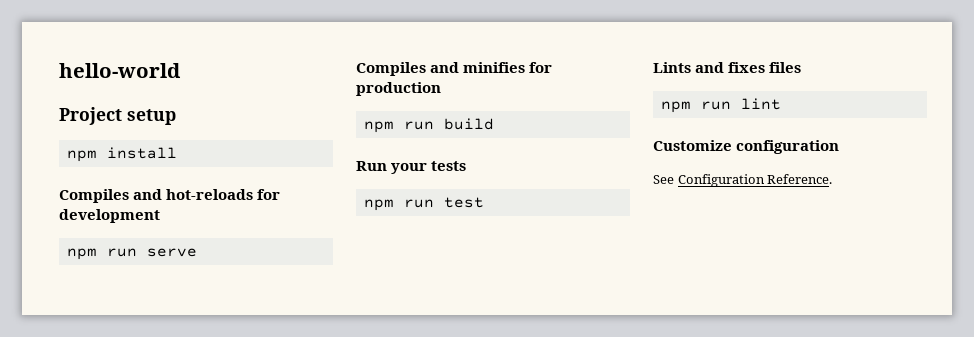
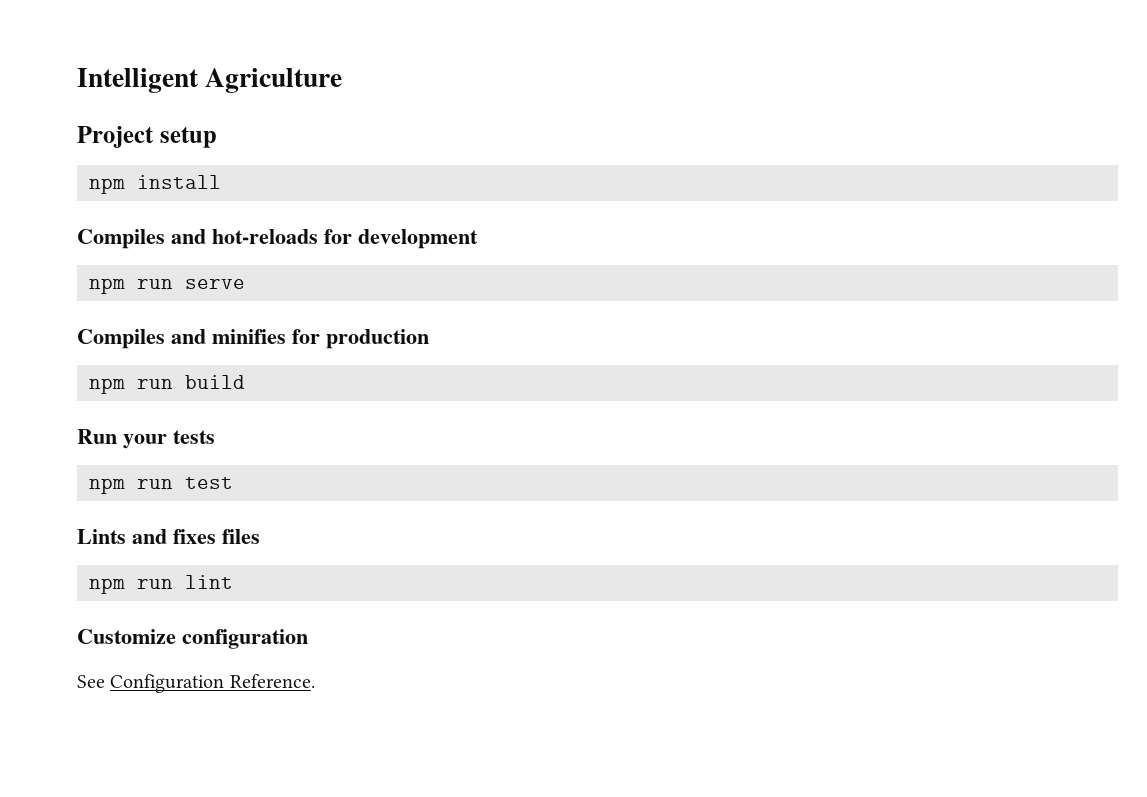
- hello-world
+ Intelligent Agriculture

